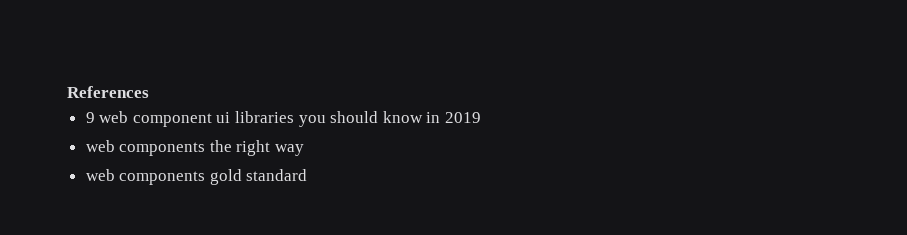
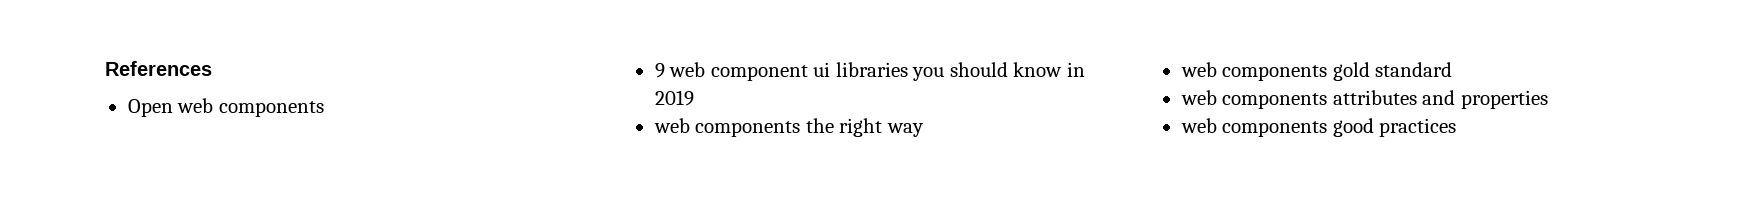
+ Open web components
+ web components attributes and properties
+ web components good practices

